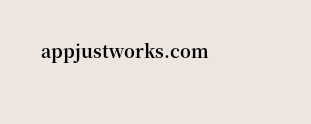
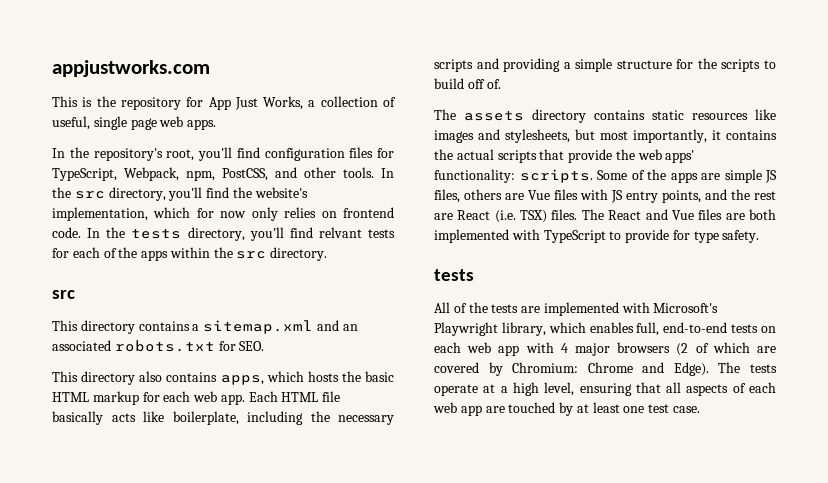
+ This is the repository for App Just Works, a collection of useful, single page web apps.
+ In the repository's root, you'll find configuration files for TypeScript, Webpack, npm, PostCSS, and other tools. In the src directory, you'll find the website's implementation, which for now only relies on frontend code. In the tests directory, you'll find relvant tests for each of the apps within the src directory.
+ src
+ This directory contains a sitemap.xml and an associated robots.txt for SEO.
+ This directory also contains apps, which hosts the basic HTML markup for each web app. Each HTML file basically acts like boilerplate, including the necessary scripts and providing a simple structure for the scripts to build off of.
+ The assets directory contains static resources like images and stylesheets, but most importantly, it contains the actual scripts that provide the web apps' functionality: scripts. Some of the apps are simple JS files, others are Vue files with JS entry points, and the rest are React (i.e. TSX) files. The React and Vue files are both implemented with TypeScript to provide for type safety.
+ tests
+ All of the tests are implemented with Microsoft's Playwright library, which enables full, end-to-end tests on each web app with 4 major browsers (2 of which are covered by Chromium: Chrome and Edge). The tests operate at a high level, ensuring that all aspects of each web app are touched by at least one test case.

